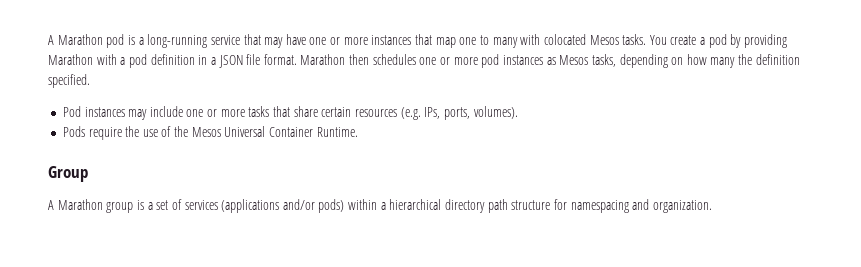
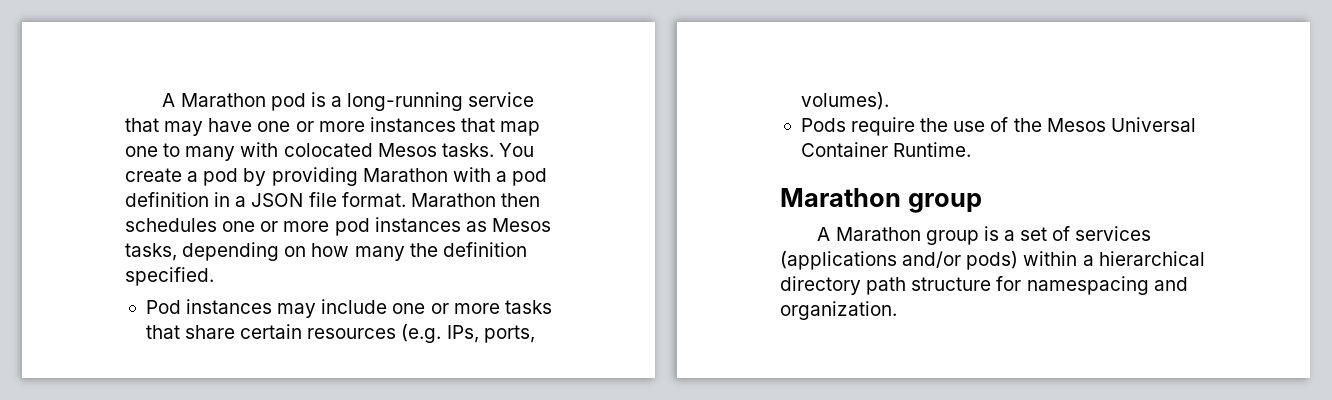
  Pods require the use of the Mesos Universal Container Runtime.
- Group
+ Marathon group

